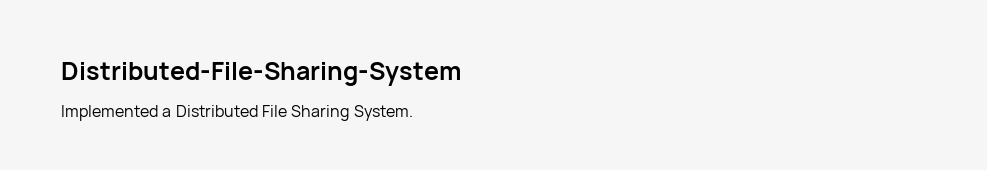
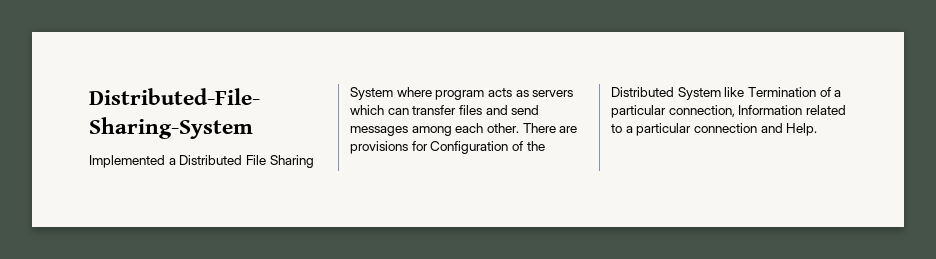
- Implemented a Distributed File Sharing System.
+ Implemented a Distributed File Sharing System where program acts as servers which can transfer files and send messages among each other. There are provisions for Configuration of the Distributed System like Termination of a particular connection, Information related to a particular connection and Help.

